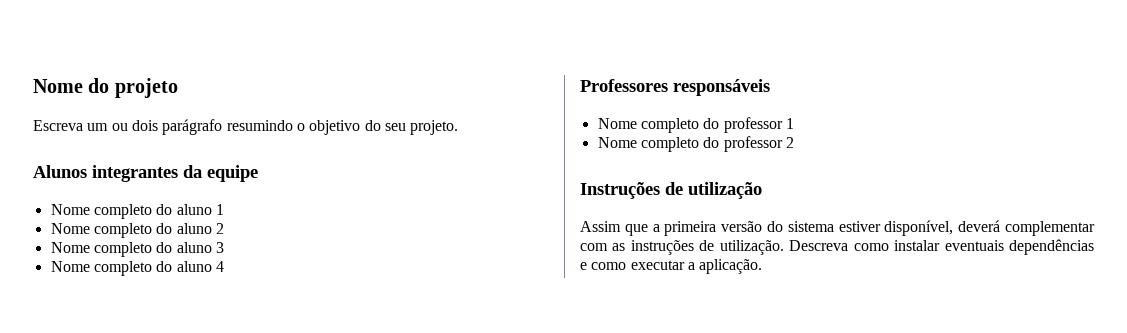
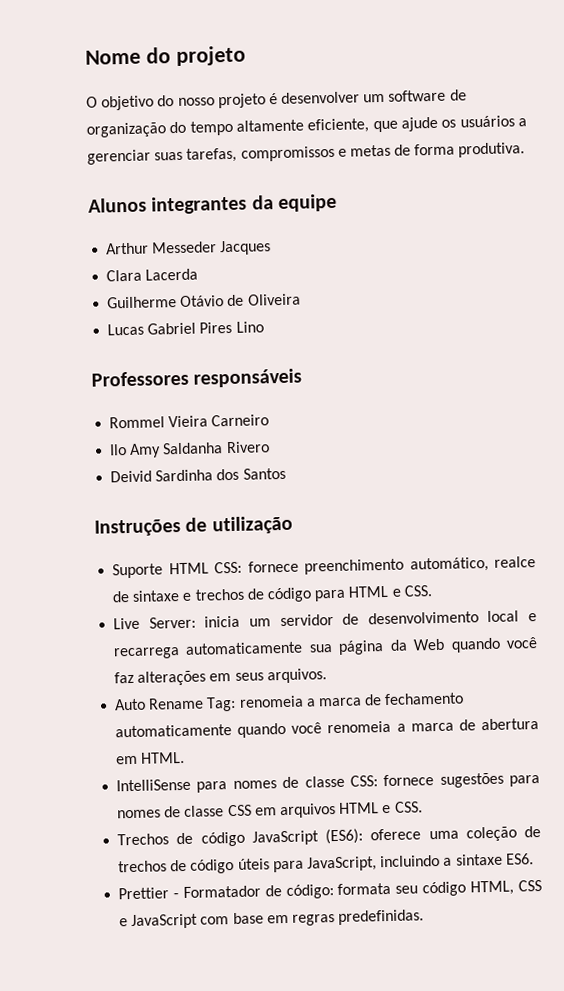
- Escreva um ou dois parágrafo resumindo o objetivo do seu projeto.
+ O objetivo do nosso projeto é desenvolver um software de organização do tempo altamente eficiente, que ajude os usuários a gerenciar suas tarefas, compromissos e metas de forma produtiva.
  Alunos integrantes da equipe
- Nome completo do aluno 1
- Nome completo do aluno 2
- Nome completo do aluno 3
- Nome completo do aluno 4
+ Arthur Messeder Jacques
+ Clara Lacerda
+ Guilherme Otávio de Oliveira
+ Lucas Gabriel Pires Lino
  Professores responsáveis
- Nome completo do professor 1
- Nome completo do professor 2
+ Rommel Vieira Carneiro
+ Ilo Amy Saldanha Rivero
+ Deivid Sardinha dos Santos
  Instruções de utilização
- Assim que a primeira versão do sistema estiver disponível, deverá complementar com as instruções de utilização. Descreva como instalar eventuais dependências e como executar a aplicação.
+ Suporte HTML CSS: fornece preenchimento automático, realce de sintaxe e trechos de código para HTML e CSS.
+ Live Server: inicia um servidor de desenvolvimento local e recarrega automaticamente sua página da Web quando você faz alterações em seus arquivos.
+ Auto Rename Tag: renomeia a marca de fechamento automaticamente quando você renomeia a marca de abertura em HTML.
+ IntelliSense para nomes de classe CSS: fornece sugestões para nomes de classe CSS em arquivos HTML e CSS.
+ Trechos de código JavaScript (ES6): oferece uma coleção de trechos de código úteis para JavaScript, incluindo a sintaxe ES6.
+ Prettier - Formatador de código: formata seu código HTML, CSS e JavaScript com base em regras predefinidas.

